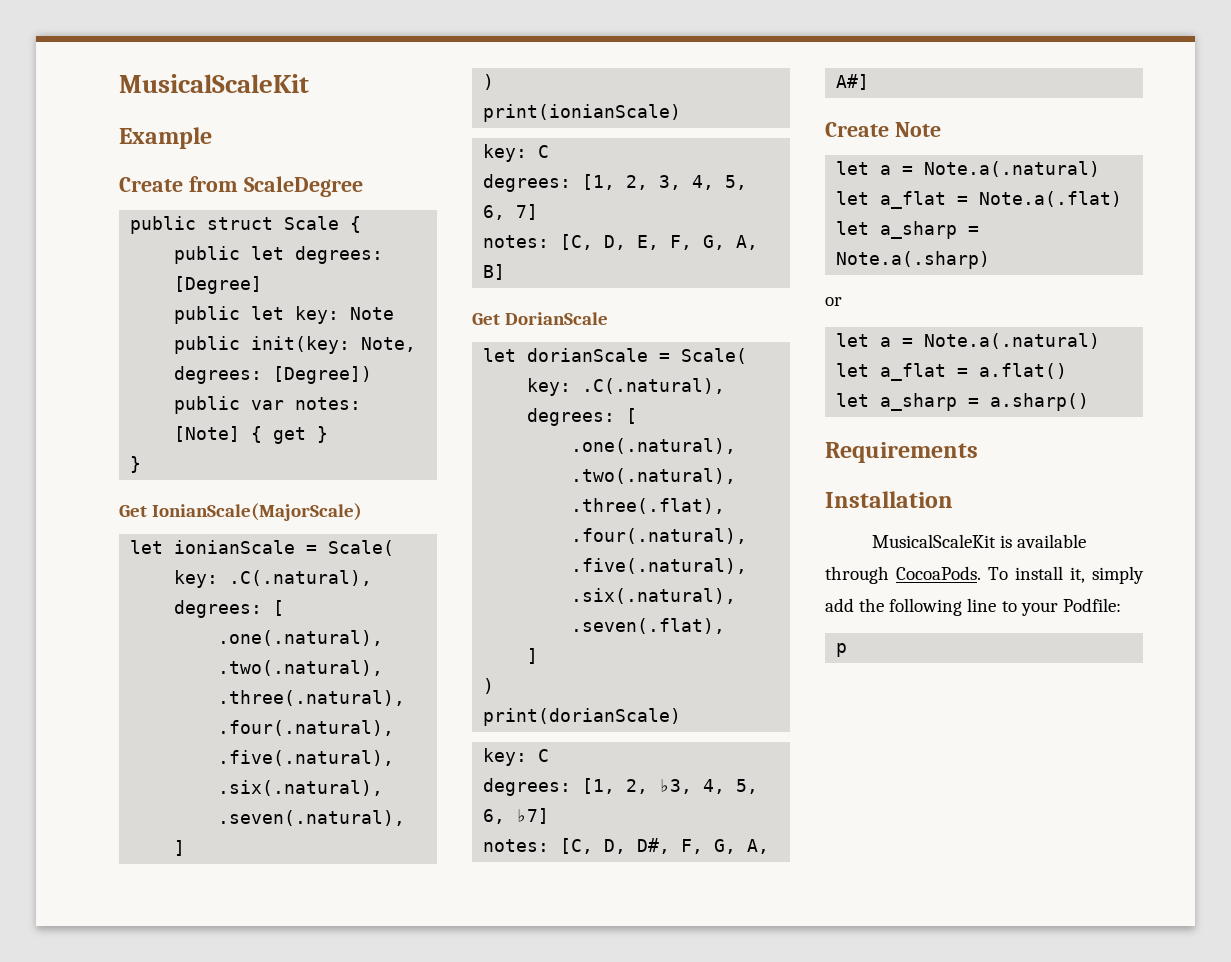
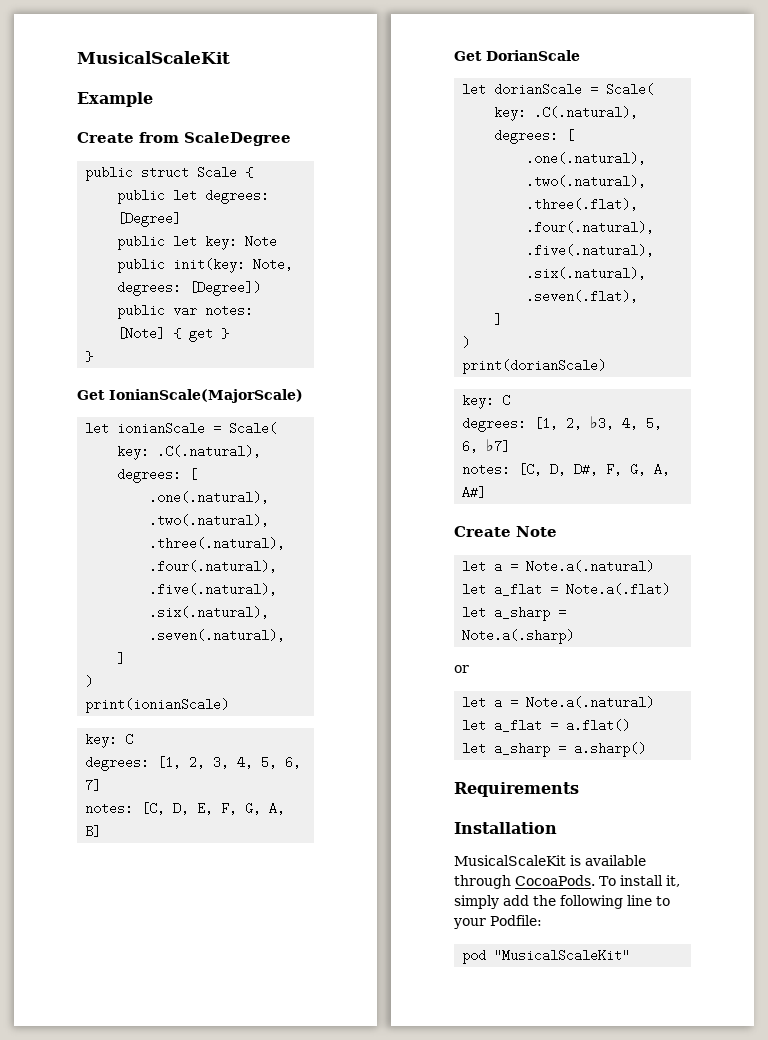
- p
+ pod "MusicalScaleKit"

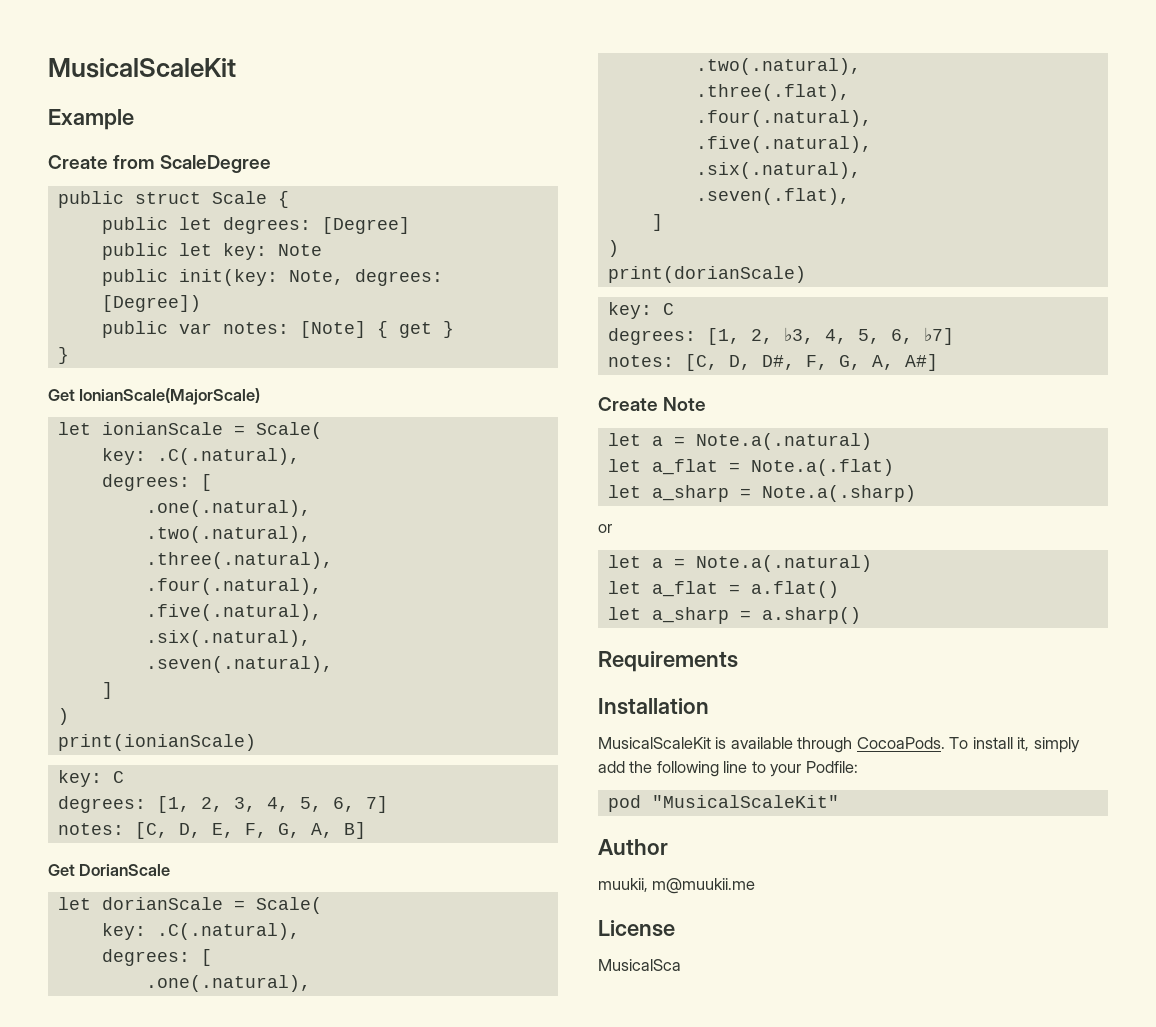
+ Author
+ muukii, m@muukii.me
+ License
+ MusicalSca

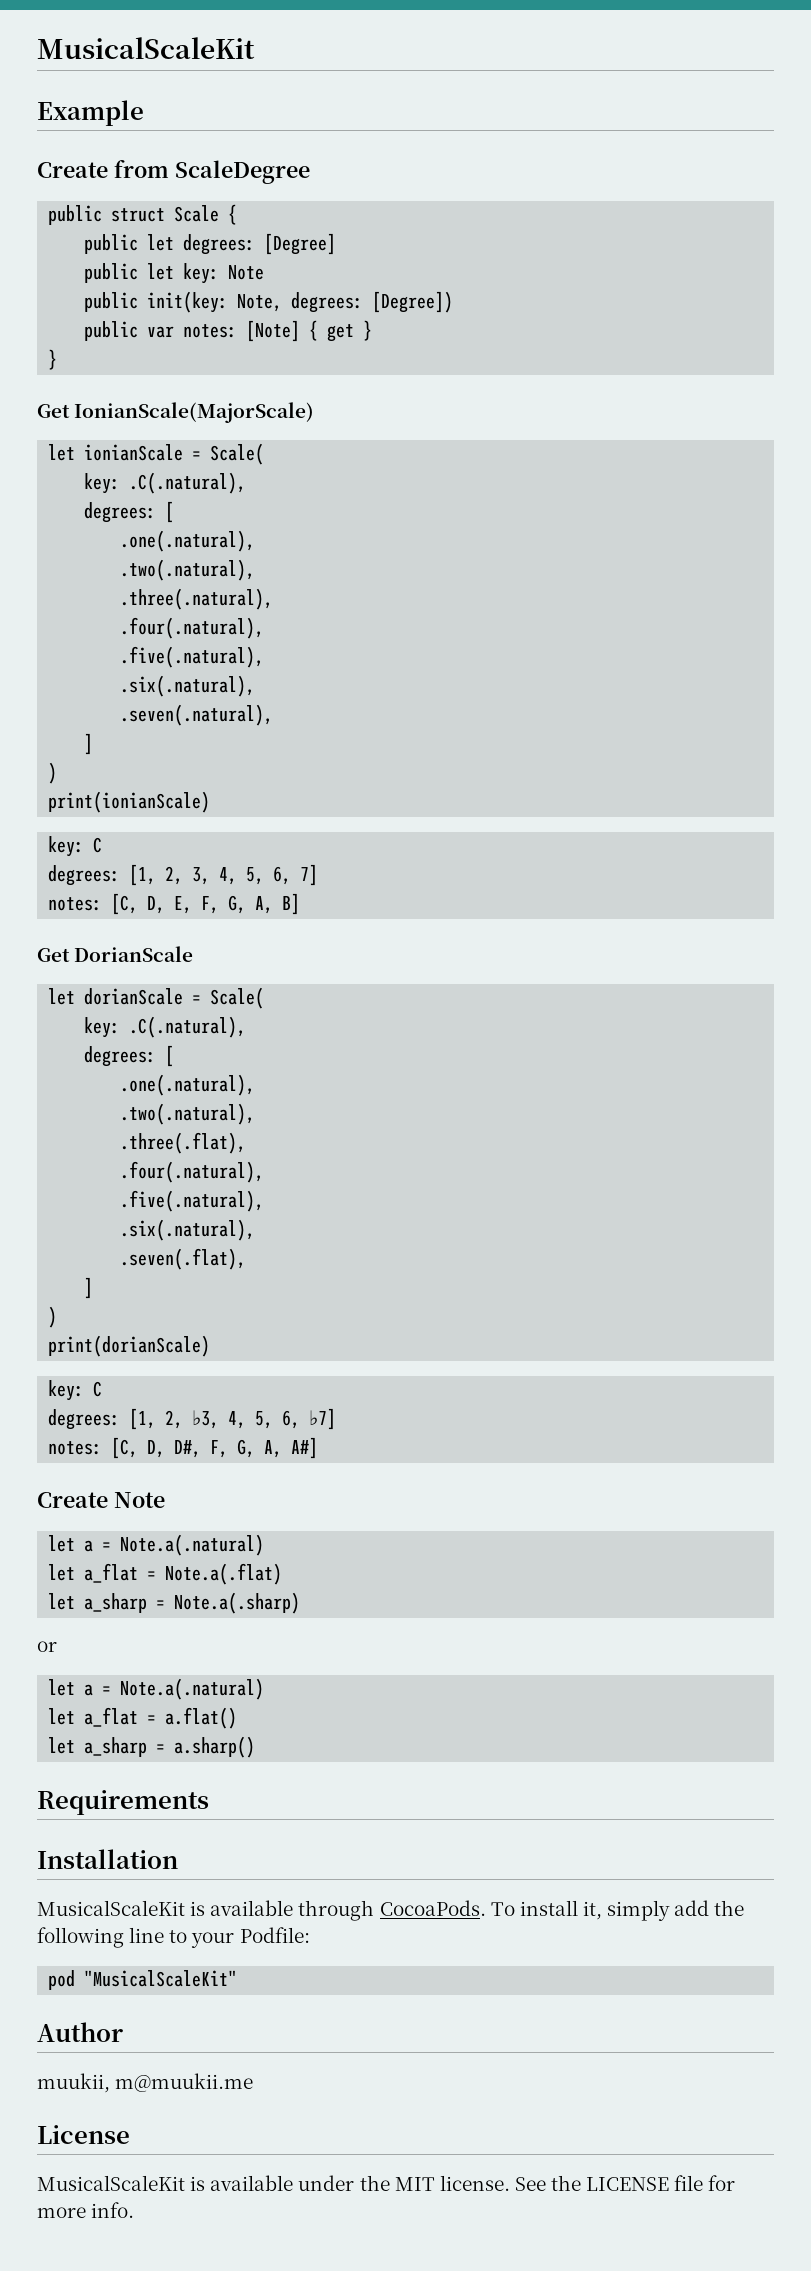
- MusicalSca
+ MusicalScaleKit is available under the MIT license. See the LICENSE file for more info.

